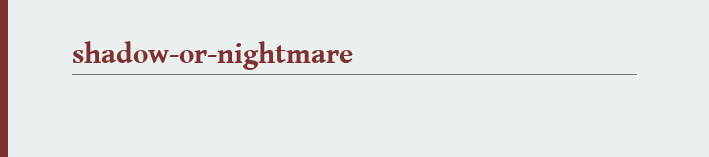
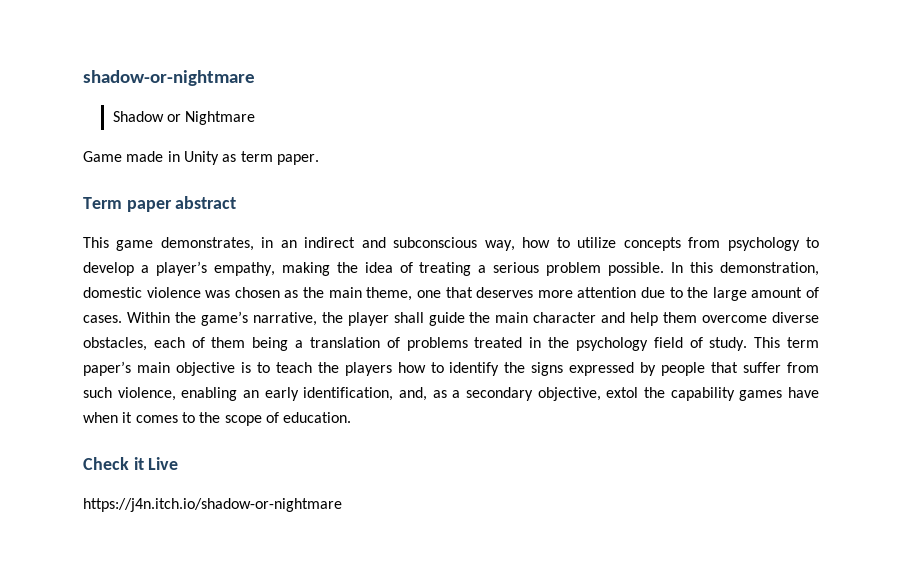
+ Shadow or Nightmare
+ Game made in Unity as term paper.
+ Term paper abstract
+ This game demonstrates, in an indirect and subconscious way, how to utilize concepts from psychology to develop a player’s empathy, making the idea of treating a serious problem possible. In this demonstration, domestic violence was chosen as the main theme, one that deserves more attention due to the large amount of cases. Within the game’s narrative, the player shall guide the main character and help them overcome diverse obstacles, each of them being a translation of problems treated in the psychology field of study. This term paper’s main objective is to teach the players how to identify the signs expressed by people that suffer from such violence, enabling an early identification, and, as a secondary objective, extol the capability games have when it comes to the scope of education.
+ Check it Live
+ https://j4n.itch.io/shadow-or-nightmare

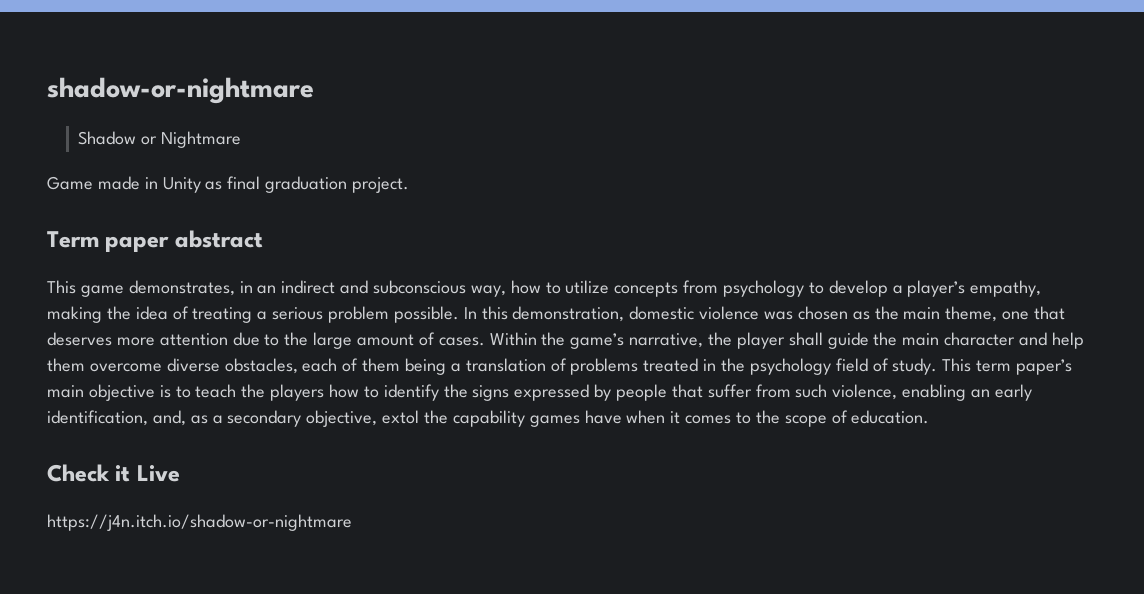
- Game made in Unity as term paper.
+ Game made in Unity as final graduation project.

